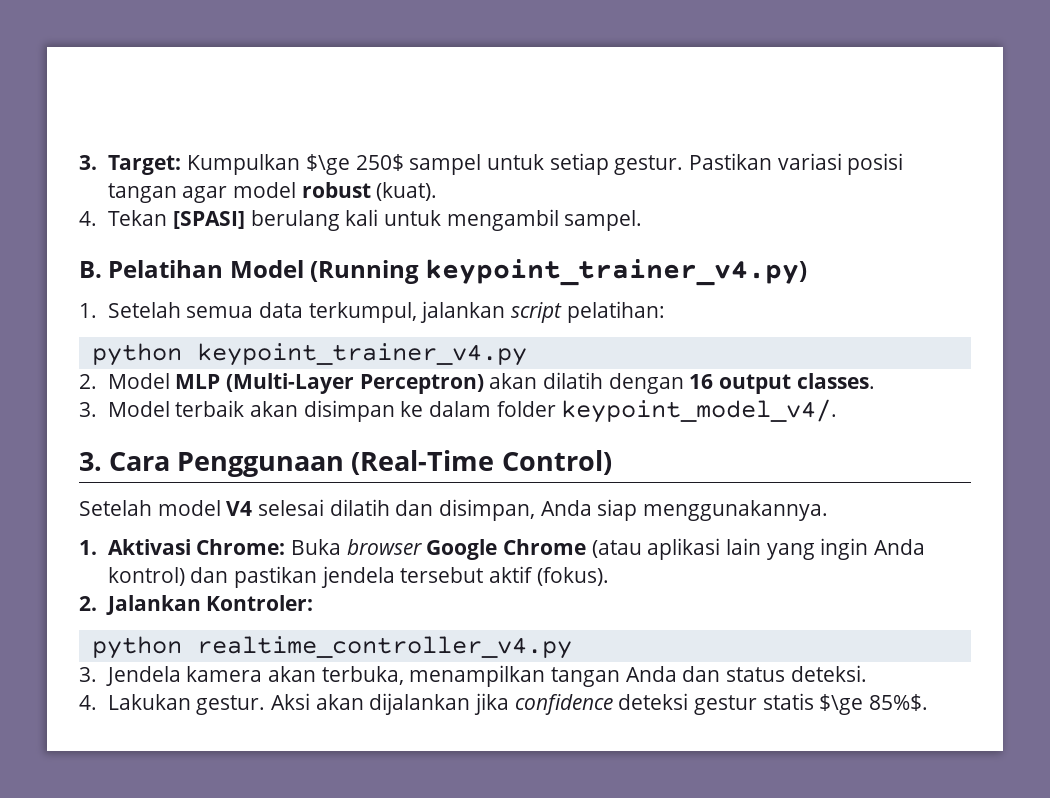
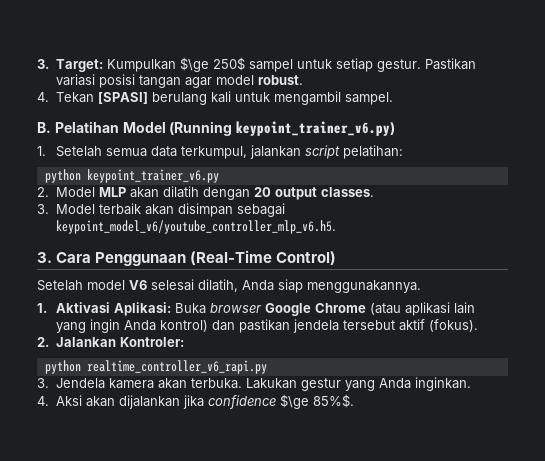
- Pastikan variasi posisi tangan agar model robust (kuat).
+ Pastikan variasi posisi tangan agar model robust.
- B. Pelatihan Model (Running keypoint_trainer_v4.py)
+ B. Pelatihan Model (Running keypoint_trainer_v6.py)
- python keypoint_trainer_v4.py
+ python keypoint_trainer_v6.py
- 2. Model MLP (Multi-Layer Perceptron) akan dilatih dengan 16 output classes.
+ 2. Model MLP akan dilatih dengan 20 output classes.
- 3. Model terbaik akan disimpan ke dalam folder keypoint_model_v4/.
+ 3. Model terbaik akan disimpan sebagai keypoint_model_v6/youtube_controller_mlp_v6.h5.
- Setelah model V4 selesai dilatih dan disimpan, Anda siap menggunakannya.
+ Setelah model V6 selesai dilatih, Anda siap menggunakannya.
- 1. Aktivasi Chrome: Buka browser Google Chrome (atau aplikasi lain yang ingin Anda kontrol) dan pastikan jendela tersebut aktif (fokus).
+ 1. Aktivasi Aplikasi: Buka browser Google Chrome (atau aplikasi lain yang ingin Anda kontrol) dan pastikan jendela tersebut aktif (fokus).
- python realtime_controller_v4.py
+ python realtime_controller_v6_rapi.py
- 3. Jendela kamera akan terbuka, menampilkan tangan Anda dan status deteksi.
- 4. Lakukan gestur. Aksi akan dijalankan jika confidence deteksi gestur statis $\ge 85%$.
+ 3. Jendela kamera akan terbuka. Lakukan gestur yang Anda inginkan.
+ 4. Aksi akan dijalankan jika confidence $\ge 85%$.

